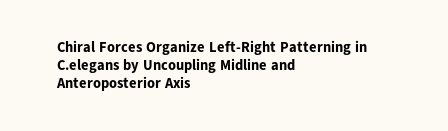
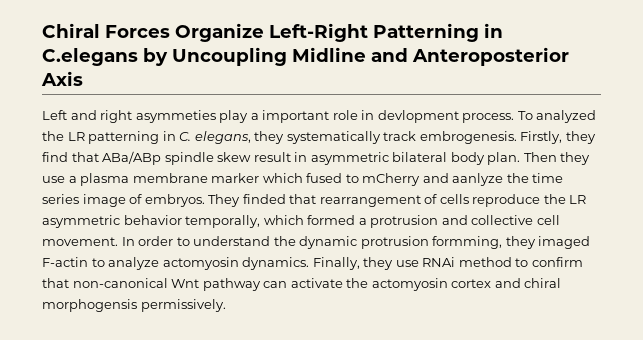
+ Left and right asymmeties play a important role in devlopment process. To analyzed the LR patterning in C. elegans, they systematically track embrogenesis. Firstly, they find that ABa/ABp spindle skew result in asymmetric bilateral body plan. Then they use a plasma membrane marker which fused to mCherry and aanlyze the time series image of embryos. They finded that rearrangement of cells reproduce the LR asymmetric behavior temporally, which formed a protrusion and collective cell movement. In order to understand the dynamic protrusion formming, they imaged F-actin to analyze actomyosin dynamics. Finally, they use RNAi method to confirm that non-canonical Wnt pathway can activate the actomyosin cortex and chiral morphogensis permissively.

